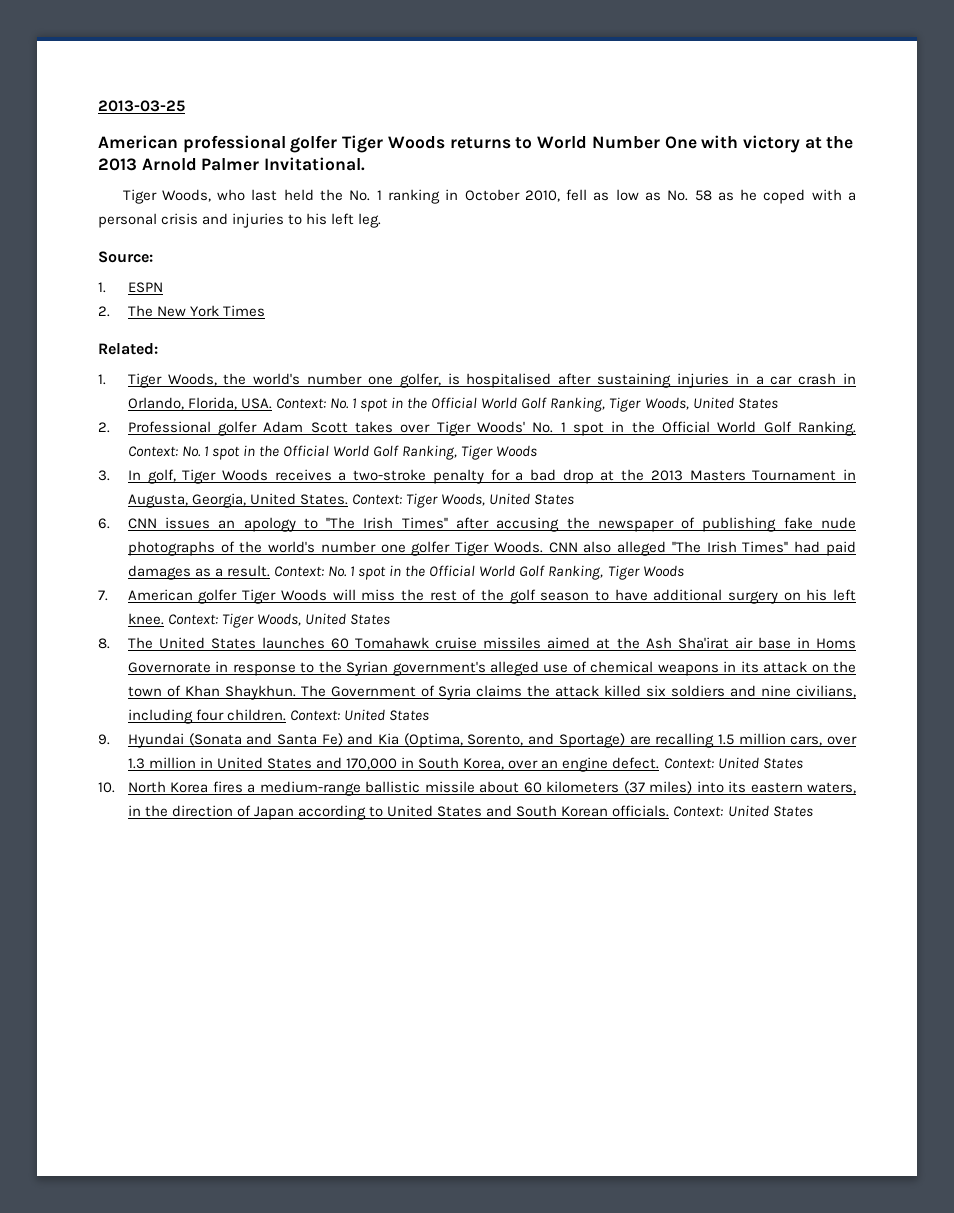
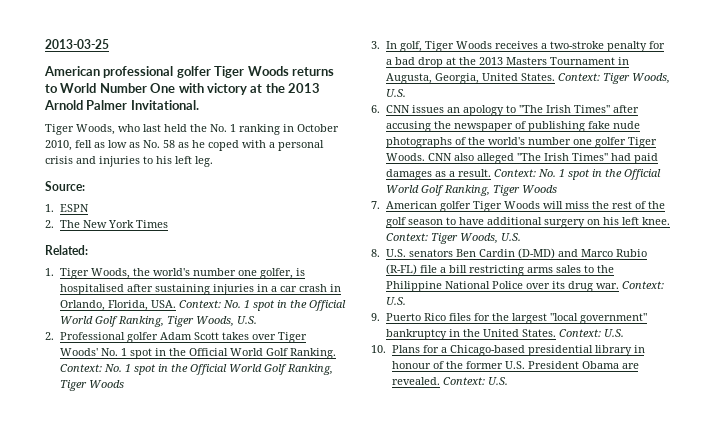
- 1. Tiger Woods, the world's number one golfer, is hospitalised after sustaining injuries in a car crash in Orlando, Florida, USA. Context: No. 1 spot in the Official World Golf Ranking, Tiger Woods, United States
+ 1. Tiger Woods, the world's number one golfer, is hospitalised after sustaining injuries in a car crash in Orlando, Florida, USA. Context: No. 1 spot in the Official World Golf Ranking, Tiger Woods, U.S.
- 3. In golf, Tiger Woods receives a two-stroke penalty for a bad drop at the 2013 Masters Tournament in Augusta, Georgia, United States. Context: Tiger Woods, United States
+ 3. In golf, Tiger Woods receives a two-stroke penalty for a bad drop at the 2013 Masters Tournament in Augusta, Georgia, United States. Context: Tiger Woods, U.S.
- 7. American golfer Tiger Woods will miss the rest of the golf season to have additional surgery on his left knee. Context: Tiger Woods, United States
+ 7. American golfer Tiger Woods will miss the rest of the golf season to have additional surgery on his left knee. Context: Tiger Woods, U.S.
- 8. The United States launches 60 Tomahawk cruise missiles aimed at the Ash Sha'irat air base in Homs Governorate in response to the Syrian government's alleged use of chemical weapons in its attack on the town of Khan Shaykhun. The Government of Syria claims the attack killed six soldiers and nine civilians, including four children. Context: United States
- 9. Hyundai (Sonata and Santa Fe) and Kia (Optima, Sorento, and Sportage) are recalling 1.5 million cars, over 1.3 million in United States and 170,000 in South Korea, over an engine defect. Context: United States
- 10. North Korea fires a medium-range ballistic missile about 60 kilometers (37 miles) into its eastern waters, in the direction of Japan according to United States and South Korean officials. Context: United States
+ 8. U.S. senators Ben Cardin (D-MD) and Marco Rubio (R-FL) file a bill restricting arms sales to the Philippine National Police over its drug war. Context: U.S.
+ 9. Puerto Rico files for the largest "local government" bankruptcy in the United States. Context: U.S.
+ 10. Plans for a Chicago-based presidential library in honour of the former U.S. President Obama are revealed. Context: U.S.

